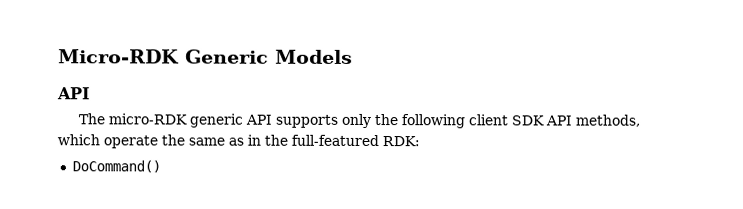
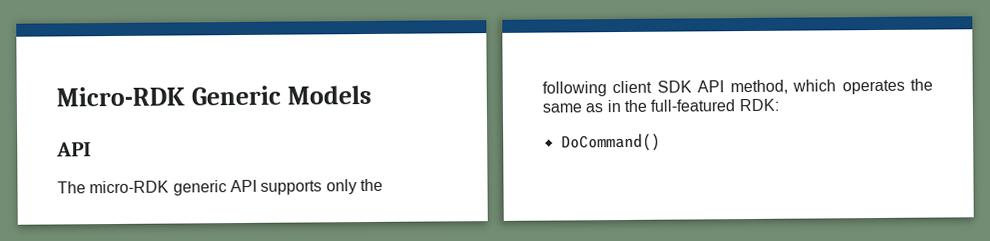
- The micro-RDK generic API supports only the following client SDK API methods, which operate the same as in the full-featured RDK:
+ The micro-RDK generic API supports only the following client SDK API method, which operates the same as in the full-featured RDK:

